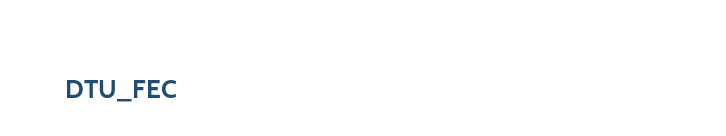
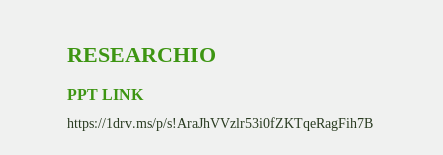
- DTU_FEC
+ RESEARCHIO
+ PPT LINK
+ https://1drv.ms/p/s!AraJhVVzlr53i0fZKTqeRagFih7B

